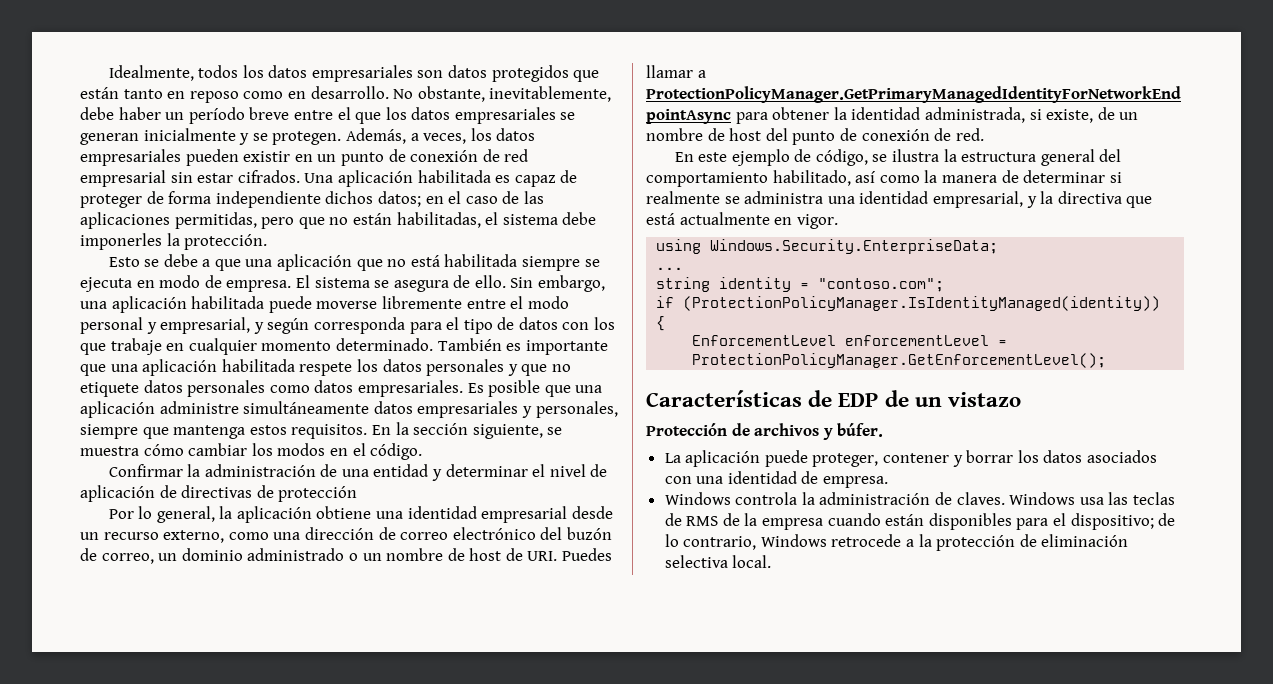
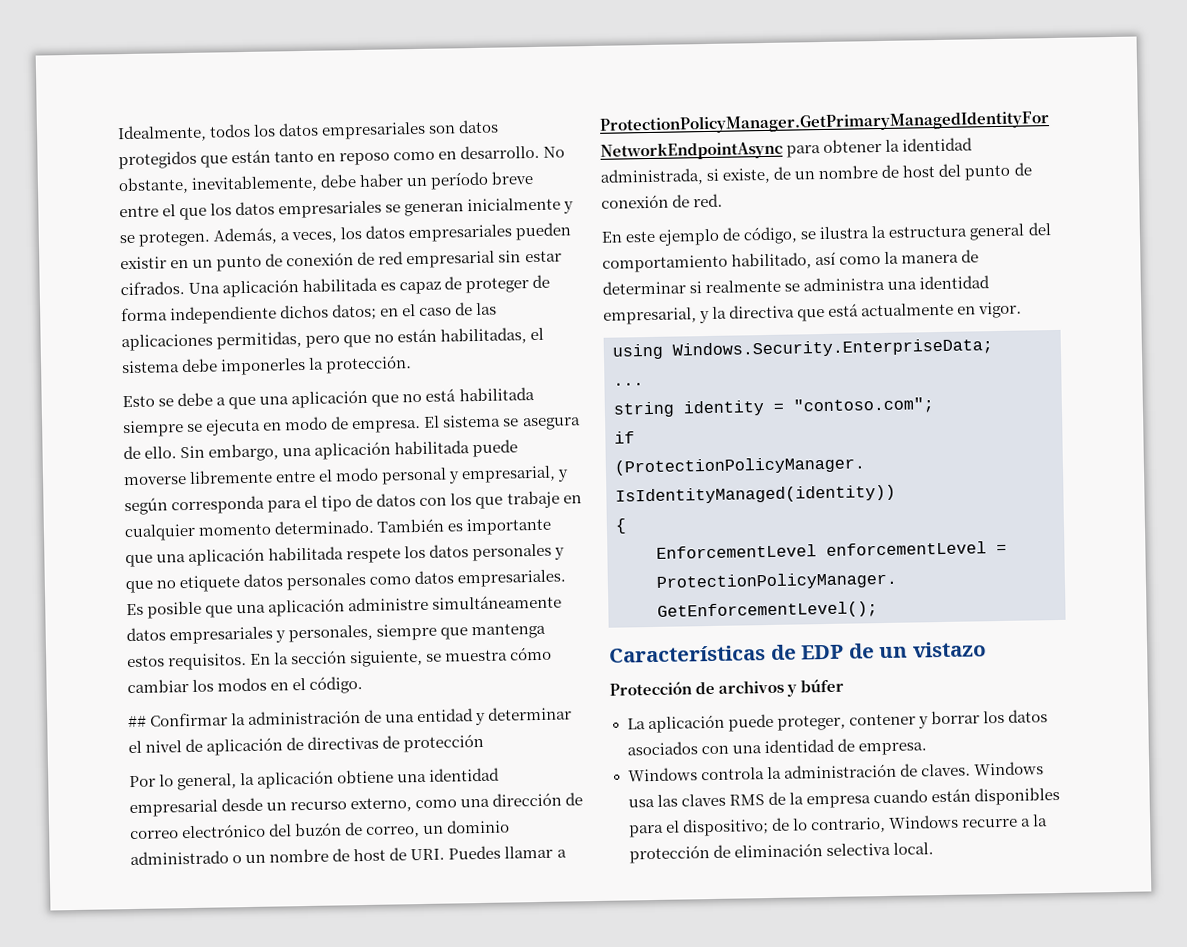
- Confirmar la administración de una entidad y determinar el nivel de aplicación de directivas de protección
+ ## Confirmar la administración de una entidad y determinar el nivel de aplicación de directivas de protección
- Protección de archivos y búfer.
+ Protección de archivos y búfer
- Windows usa las teclas de RMS de la empresa cuando están disponibles para el dispositivo; de lo contrario, Windows retrocede a la protección de eliminación selectiva local.
+ Windows usa las claves RMS de la empresa cuando están disponibles para el dispositivo; de lo contrario, Windows recurre a la protección de eliminación selectiva local.

